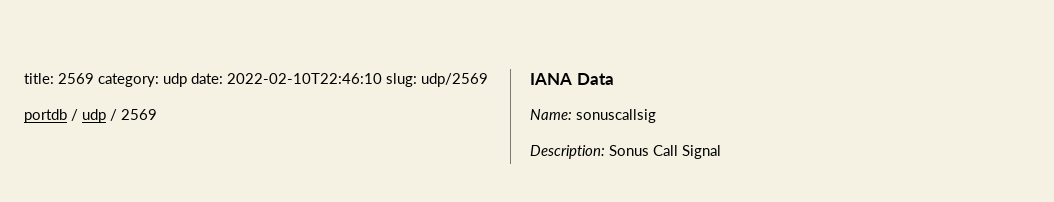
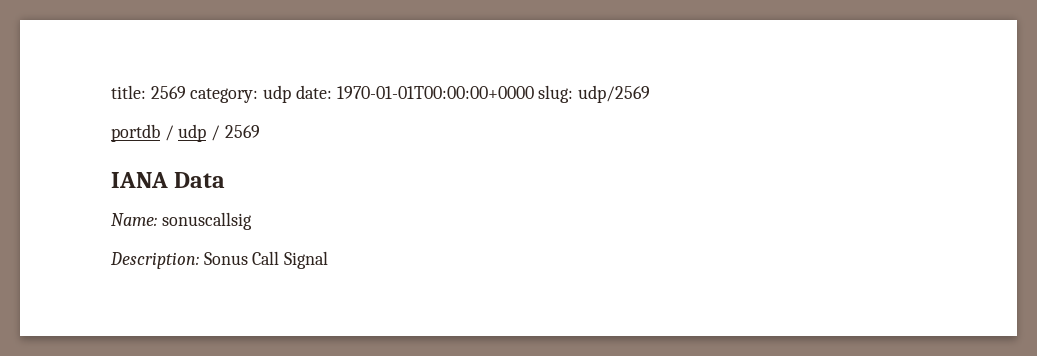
- title: 2569 category: udp date: 2022-02-10T22:46:10 slug: udp/2569
+ title: 2569 category: udp date: 1970-01-01T00:00:00+0000 slug: udp/2569

